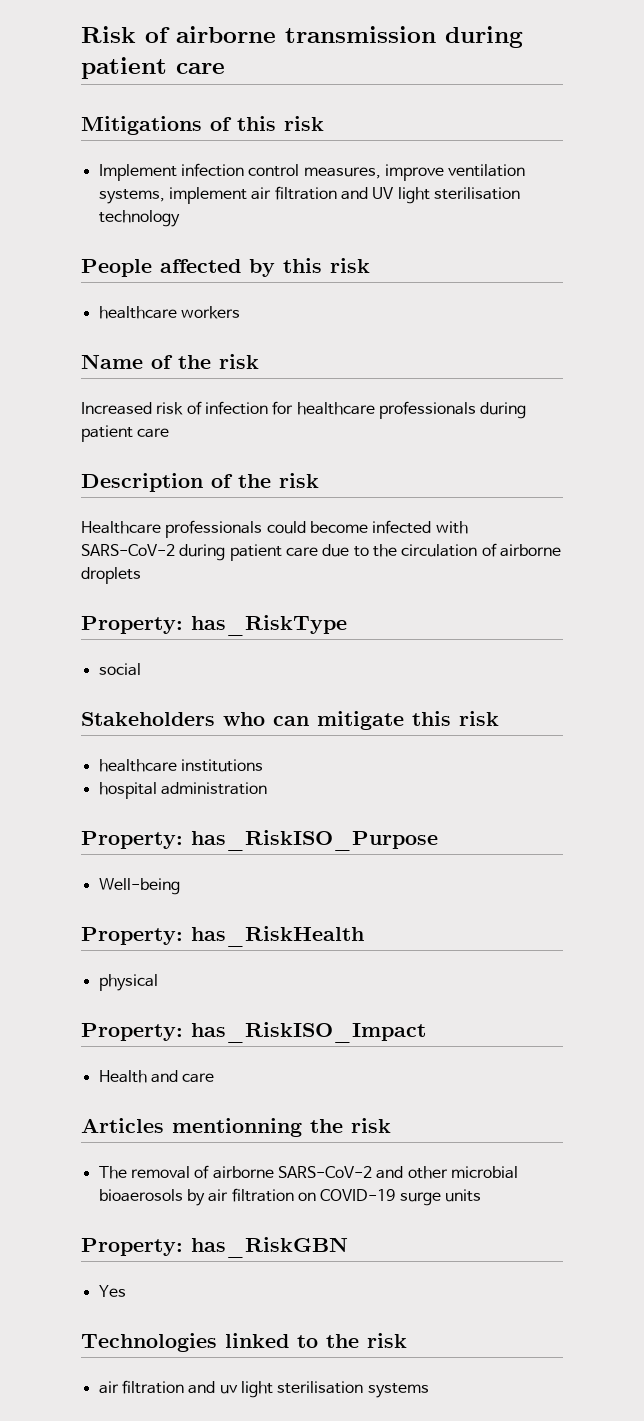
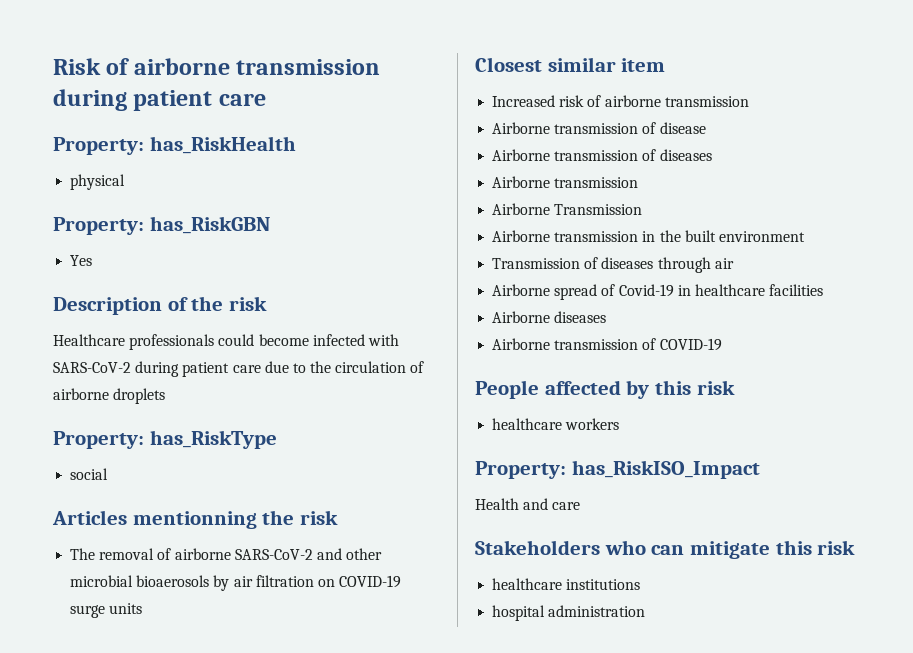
- Mitigations of this risk
- Implement infection control measures, improve ventilation systems, implement air filtration and UV light sterilisation technology
- People affected by this risk
- healthcare workers
- Name of the risk
- Increased risk of infection for healthcare professionals during patient care
+ Property: has_RiskHealth
+ physical
+ Property: has_RiskGBN
+ Yes
- Stakeholders who can mitigate this risk
- healthcare institutions
- hospital administration
- Property: has_RiskISO_Purpose
- Well-being
- Property: has_RiskHealth
- physical
- Property: has_RiskISO_Impact
- Health and care
- Property: has_RiskGBN
- Yes
- Technologies linked to the risk
- air filtration and uv light sterilisation systems
+ Closest similar item
+ Increased risk of airborne transmission
+ Airborne transmission of disease
+ Airborne transmission of diseases
+ Airborne transmission
+ Airborne Transmission
+ Airborne transmission in the built environment
+ Transmission of diseases through air
+ Airborne spread of Covid-19 in healthcare facilities
+ Airborne diseases
+ Airborne transmission of COVID-19
+ People affected by this risk
+ healthcare workers
+ Property: has_RiskISO_Impact
+ Health and care
+ Stakeholders who can mitigate this risk
+ healthcare institutions
+ hospital administration

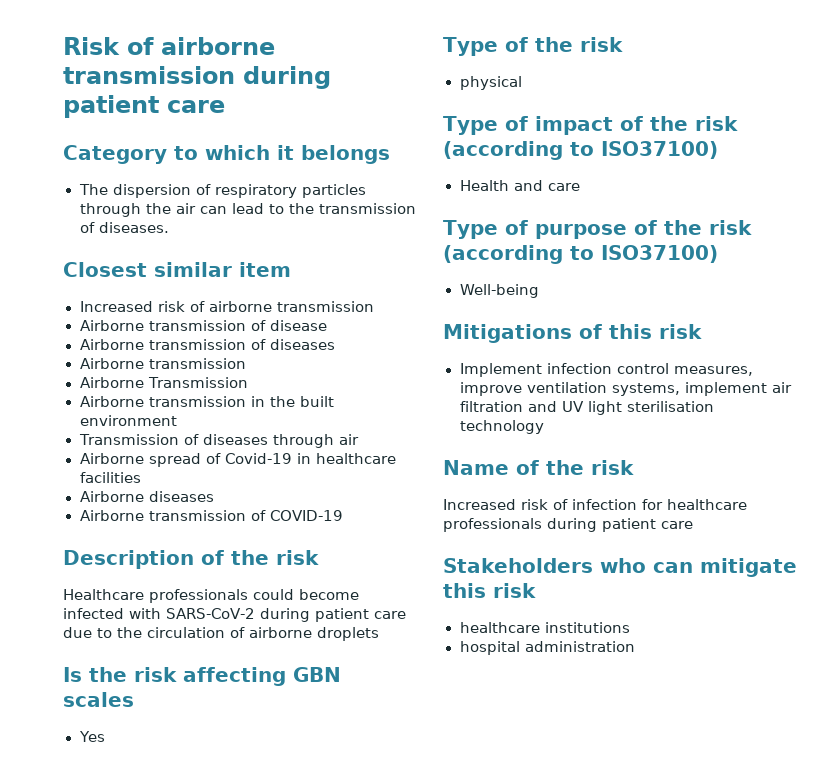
- Property: has_RiskHealth
- physical
- Property: has_RiskGBN
- Yes
- Description of the risk
- Healthcare professionals could become infected with SARS-CoV-2 during patient care due to the circulation of airborne droplets
- Property: has_RiskType
- social
- Articles mentionning the risk
- The removal of airborne SARS-CoV-2 and other microbial bioaerosols by air filtration on COVID-19 surge units
+ Category to which it belongs
+ The dispersion of respiratory particles through the air can lead to the transmission of diseases.
- People affected by this risk
- healthcare workers
- Property: has_RiskISO_Impact
+ Description of the risk
+ Healthcare professionals could become infected with SARS-CoV-2 during patient care due to the circulation of airborne droplets
+ Is the risk affecting GBN scales
+ Yes
+ Type of the risk
+ physical
+ Type of impact of the risk (according to ISO37100)
  Health and care
+ Type of purpose of the risk (according to ISO37100)
+ Well-being
+ Mitigations of this risk
+ Implement infection control measures, improve ventilation systems, implement air filtration and UV light sterilisation technology
+ Name of the risk
+ Increased risk of infection for healthcare professionals during patient care

